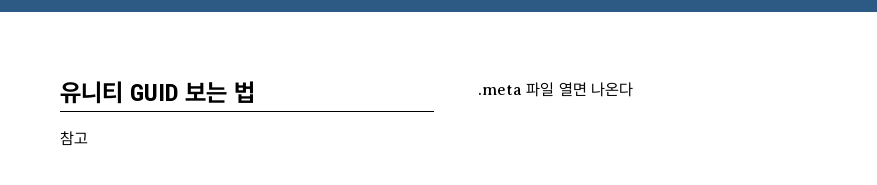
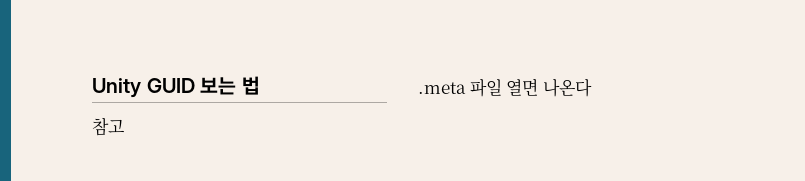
- 유니티 GUID 보는 법
+ Unity GUID 보는 법

